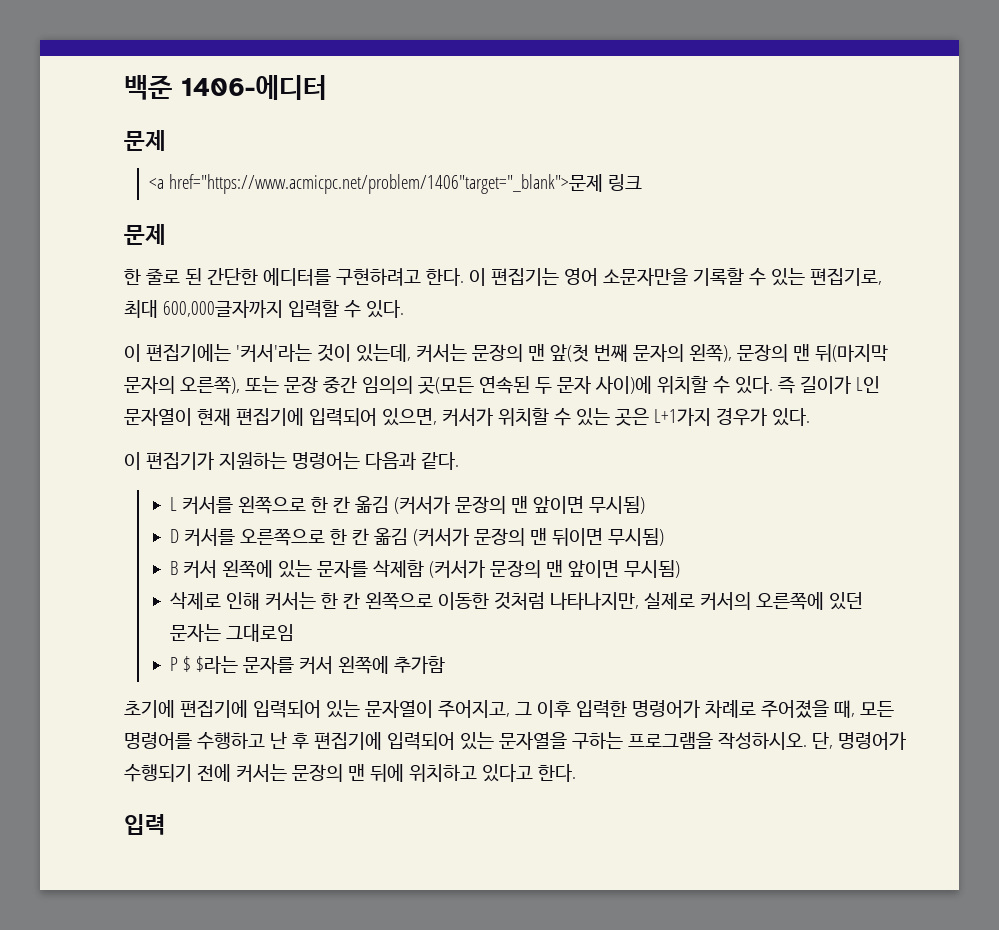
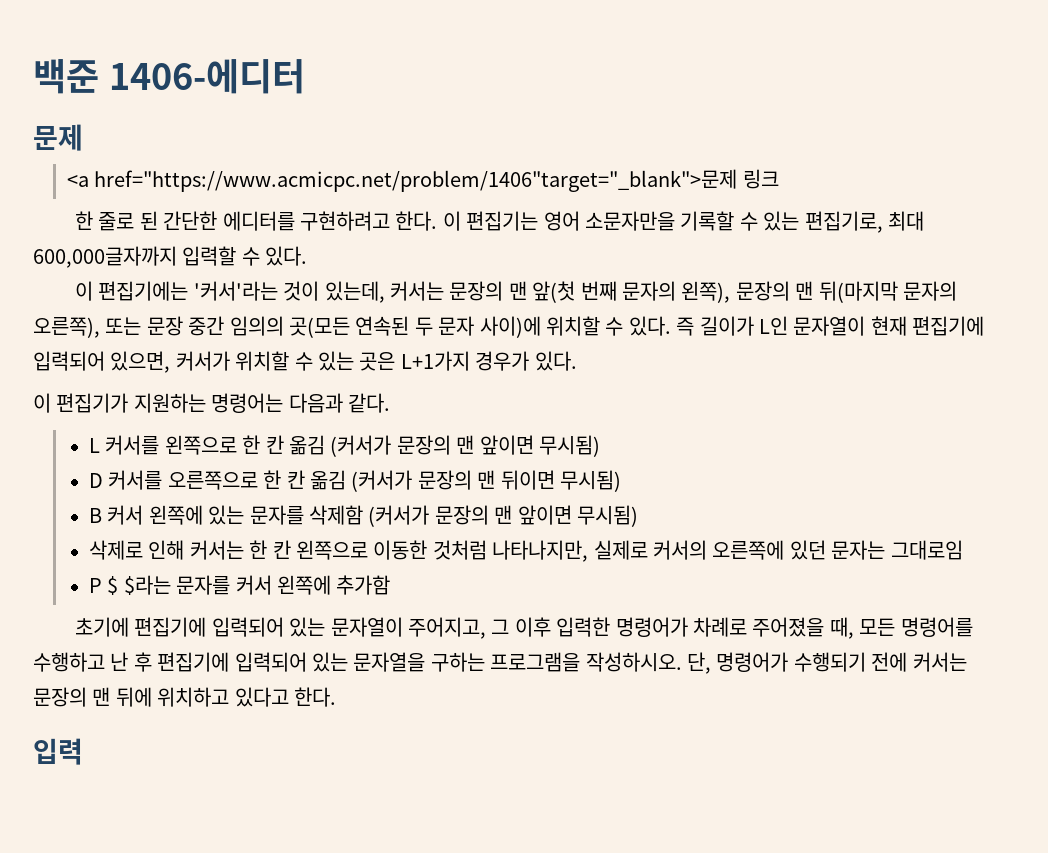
  <a href="https://www.acmicpc.net/problem/1406"target="_blank">문제 링크
- 문제

